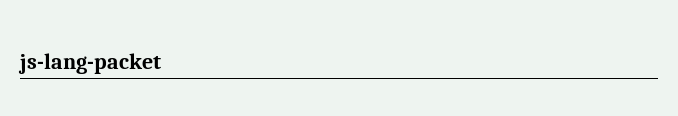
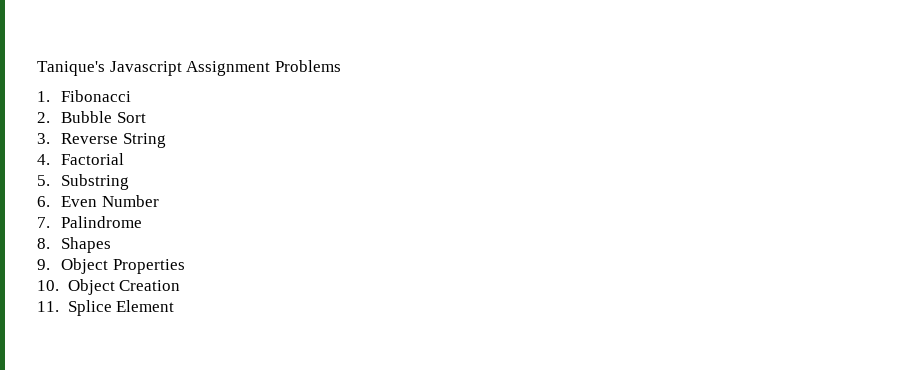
- js-lang-packet
+ Tanique's Javascript Assignment Problems
+ 1. Fibonacci
+ 2. Bubble Sort
+ 3. Reverse String
+ 4. Factorial
+ 5. Substring
+ 6. Even Number
+ 7. Palindrome
+ 8. Shapes
+ 9. Object Properties
+ 10. Object Creation
+ 11. Splice Element

